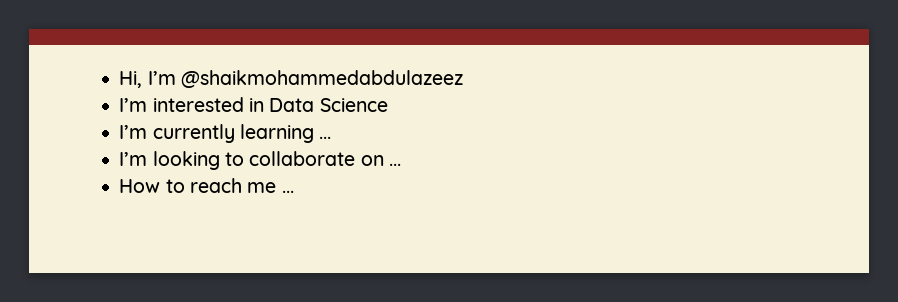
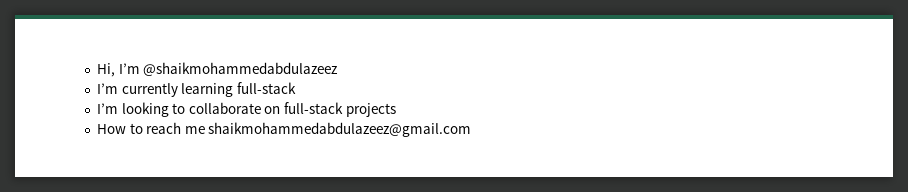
- I’m interested in Data Science
- I’m currently learning ...
+ I’m currently learning full-stack
- I’m looking to collaborate on ...
+ I’m looking to collaborate on full-stack projects
- How to reach me ...
+ How to reach me shaikmohammedabdulazeez@gmail.com

